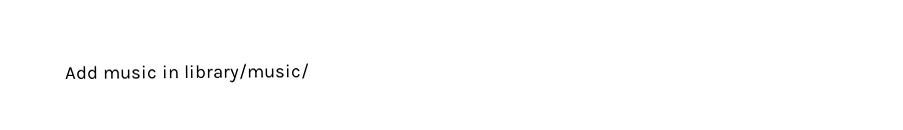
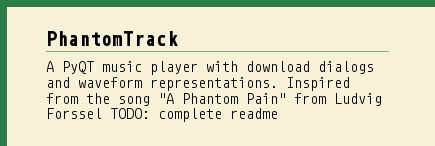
- Add music in library/music/
+ PhantomTrack
+ A PyQT music player with download dialogs and waveform representations. Inspired from the song "A Phantom Pain" from Ludvig Forssel TODO: complete readme

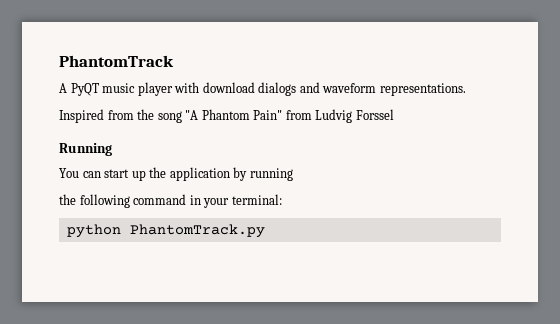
- A PyQT music player with download dialogs and waveform representations. Inspired from the song "A Phantom Pain" from Ludvig Forssel TODO: complete readme
+ A PyQT music player with download dialogs and waveform representations.
+ Inspired from the song "A Phantom Pain" from Ludvig Forssel
+ Running
+ You can start up the application by running
+ the following command in your terminal:
+ python PhantomTrack.py

